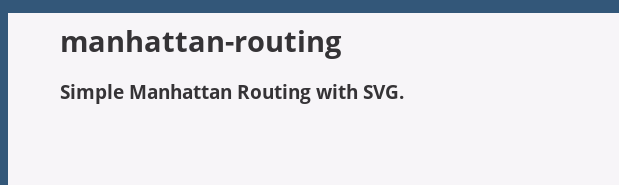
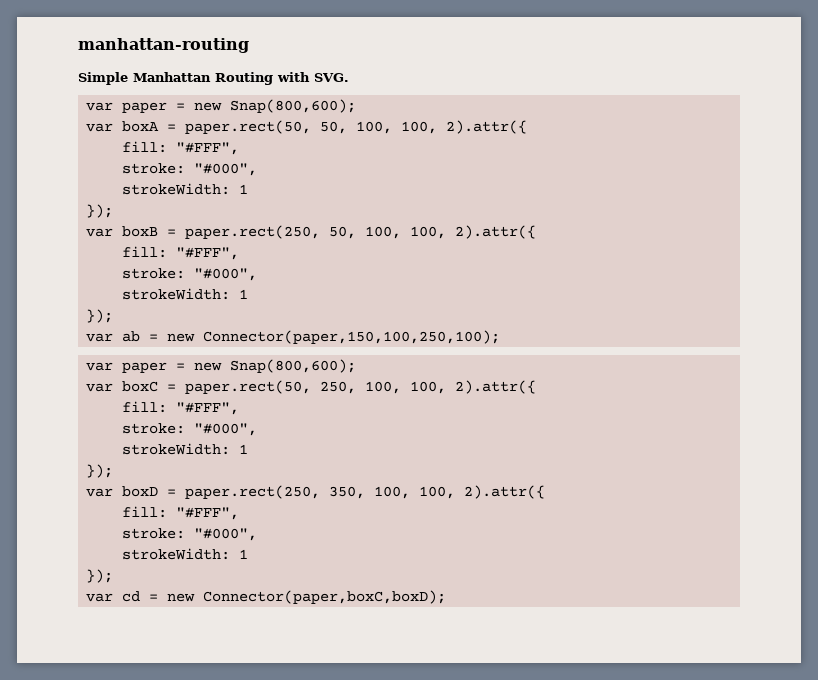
  Simple Manhattan Routing with SVG.
+ var paper = new Snap(800,600);
+ var boxA = paper.rect(50, 50, 100, 100, 2).attr({
+ fill: "#FFF",
+ stroke: "#000",
+ strokeWidth: 1
+ });
+ var boxB = paper.rect(250, 50, 100, 100, 2).attr({
+ fill: "#FFF",
+ stroke: "#000",
+ strokeWidth: 1
+ });
+ var ab = new Connector(paper,150,100,250,100);
+ var paper = new Snap(800,600);
+ var boxC = paper.rect(50, 250, 100, 100, 2).attr({
+ fill: "#FFF",
+ stroke: "#000",
+ strokeWidth: 1
+ });
+ var boxD = paper.rect(250, 350, 100, 100, 2).attr({
+ fill: "#FFF",
+ stroke: "#000",
+ strokeWidth: 1
+ });
+ var cd = new Connector(paper,boxC,boxD);

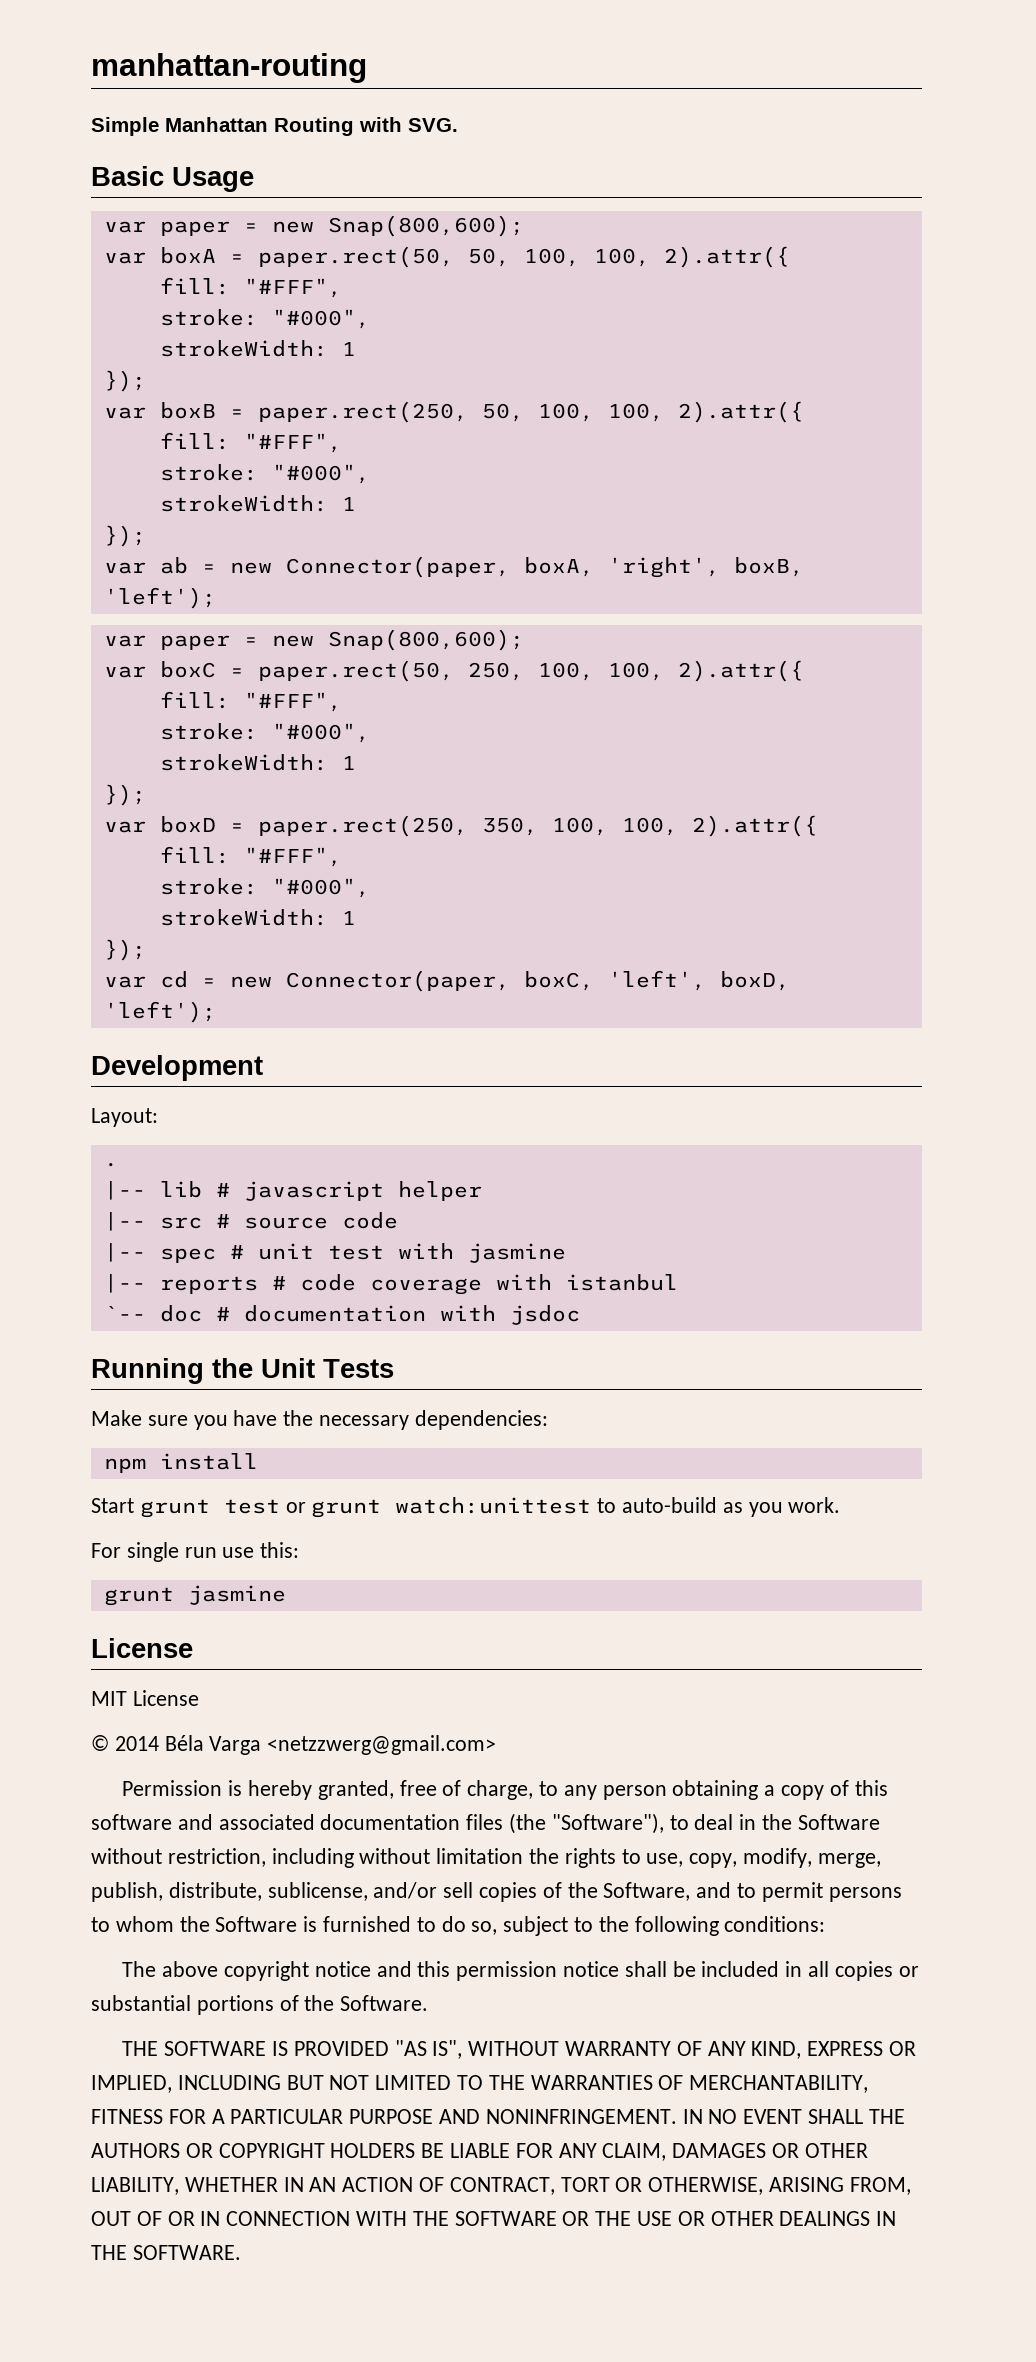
+ Basic Usage
- var ab = new Connector(paper,150,100,250,100);
+ var ab = new Connector(paper, boxA, 'right', boxB, 'left');
- var cd = new Connector(paper,boxC,boxD);
+ var cd = new Connector(paper, boxC, 'left', boxD, 'left');
+ Development
+ Layout:
+ .
+ |-- lib # javascript helper
+ |-- src # source code
+ |-- spec # unit test with jasmine
+ |-- reports # code coverage with istanbul
+ `-- doc # documentation with jsdoc
+ Running the Unit Tests
+ Make sure you have the necessary dependencies:
+ npm install
+ Start grunt test or grunt watch:unittest to auto-build as you work.
+ For single run use this:
+ grunt jasmine
+ License
+ MIT License
+ © 2014 Béla Varga <netzzwerg@gmail.com>
+ Permission is hereby granted, free of charge, to any person obtaining a copy of this software and associated documentation files (the "Software"), to deal in the Software without restriction, including without limitation the rights to use, copy, modify, merge, publish, distribute, sublicense, and/or sell copies of the Software, and to permit persons to whom the Software is furnished to do so, subject to the following conditions:
+ The above copyright notice and this permission notice shall be included in all copies or substantial portions of the Software.
+ THE SOFTWARE IS PROVIDED "AS IS", WITHOUT WARRANTY OF ANY KIND, EXPRESS OR IMPLIED, INCLUDING BUT NOT LIMITED TO THE WARRANTIES OF MERCHANTABILITY, FITNESS FOR A PARTICULAR PURPOSE AND NONINFRINGEMENT. IN NO EVENT SHALL THE AUTHORS OR COPYRIGHT HOLDERS BE LIABLE FOR ANY CLAIM, DAMAGES OR OTHER LIABILITY, WHETHER IN AN ACTION OF CONTRACT, TORT OR OTHERWISE, ARISING FROM, OUT OF OR IN CONNECTION WITH THE SOFTWARE OR THE USE OR OTHER DEALINGS IN THE SOFTWARE.

